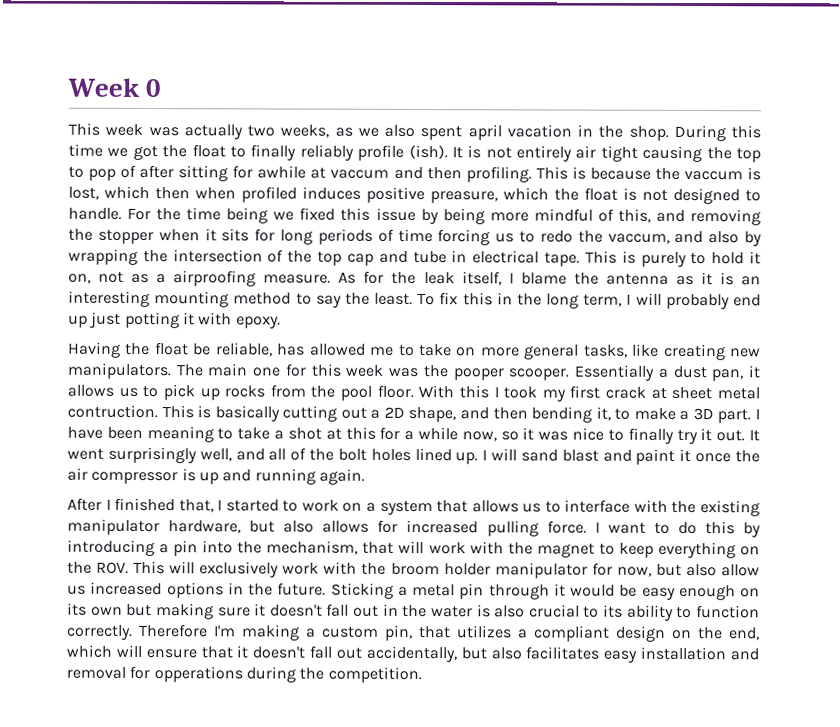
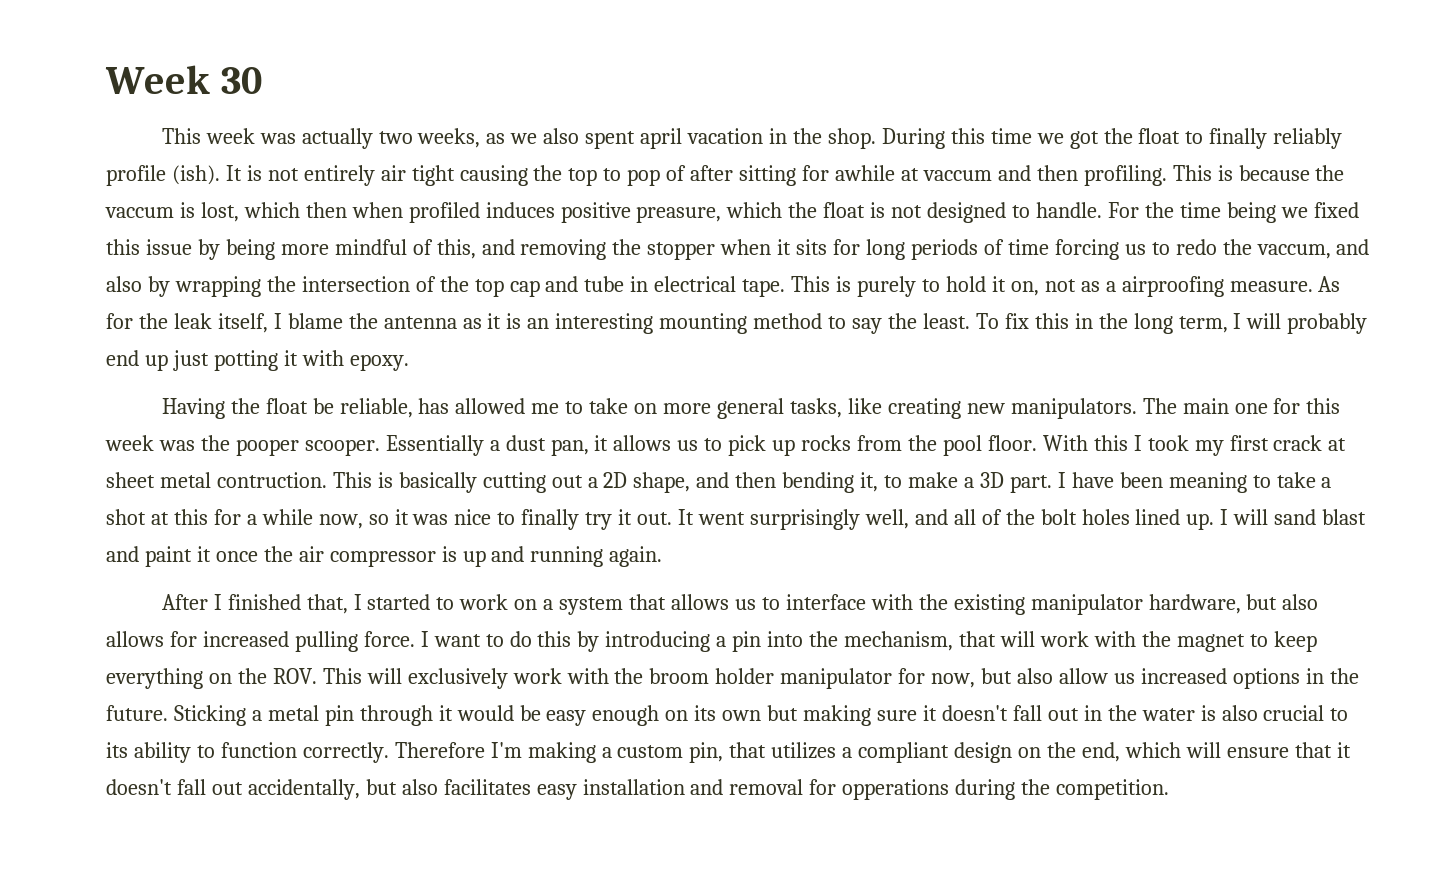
- Week 0
+ Week 30

